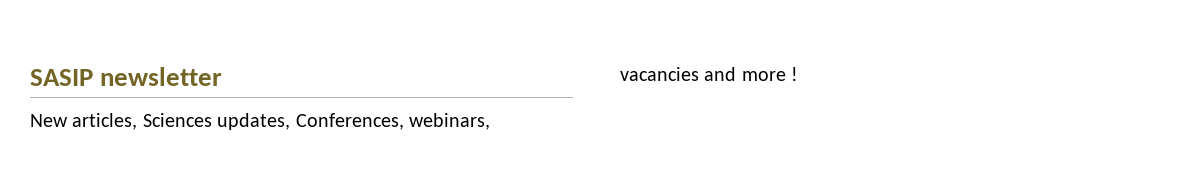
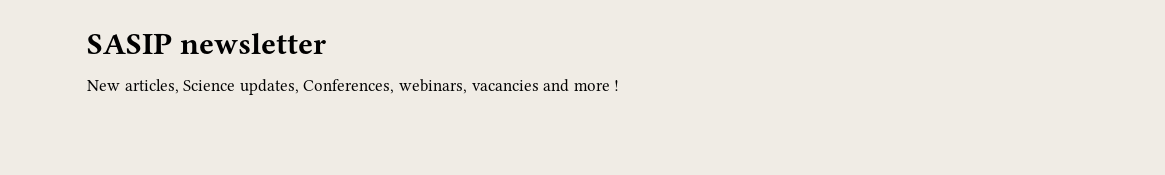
- New articles, Sciences updates, Conferences, webinars, vacancies and more !
+ New articles, Science updates, Conferences, webinars, vacancies and more !

